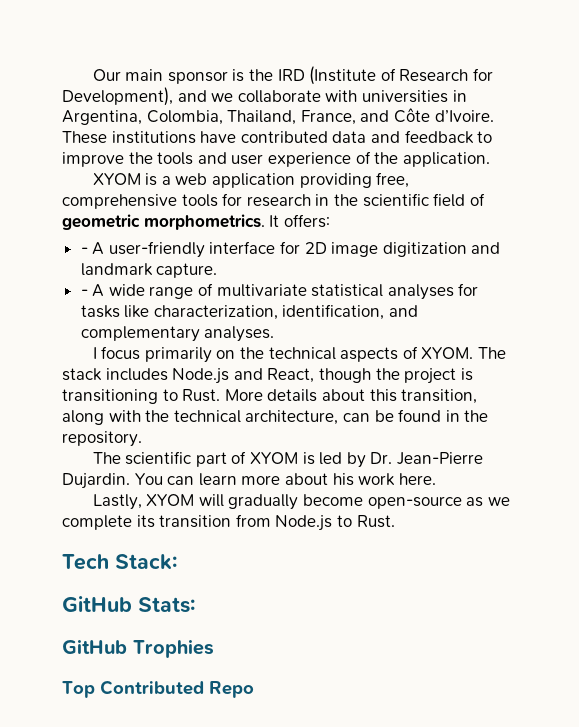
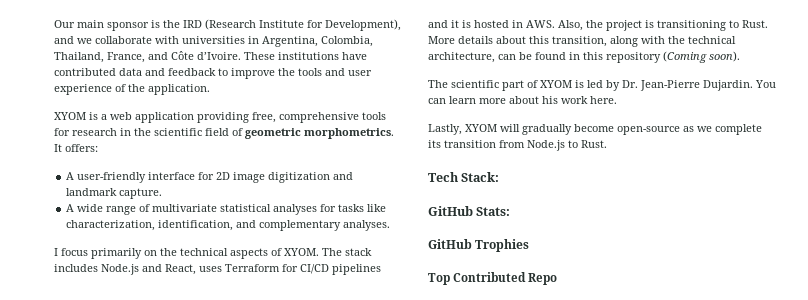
- Our main sponsor is the IRD (Institute of Research for Development), and we collaborate with universities in Argentina, Colombia, Thailand, France, and Côte d’Ivoire.
+ Our main sponsor is the IRD (Research Institute for Development), and we collaborate with universities in Argentina, Colombia, Thailand, France, and Côte d’Ivoire.
- - A user-friendly interface for 2D image digitization and landmark capture.
+ A user-friendly interface for 2D image digitization and landmark capture.
- - A wide range of multivariate statistical analyses for tasks like characterization, identification, and complementary analyses.
+ A wide range of multivariate statistical analyses for tasks like characterization, identification, and complementary analyses.
- The stack includes Node.js and React, though the project is transitioning to Rust.
+ The stack includes Node.js and React, uses Terraform for CI/CD pipelines and it is hosted in AWS. Also, the project is transitioning to Rust.
- More details about this transition, along with the technical architecture, can be found in the repository.
+ More details about this transition, along with the technical architecture, can be found in this repository (Coming soon).

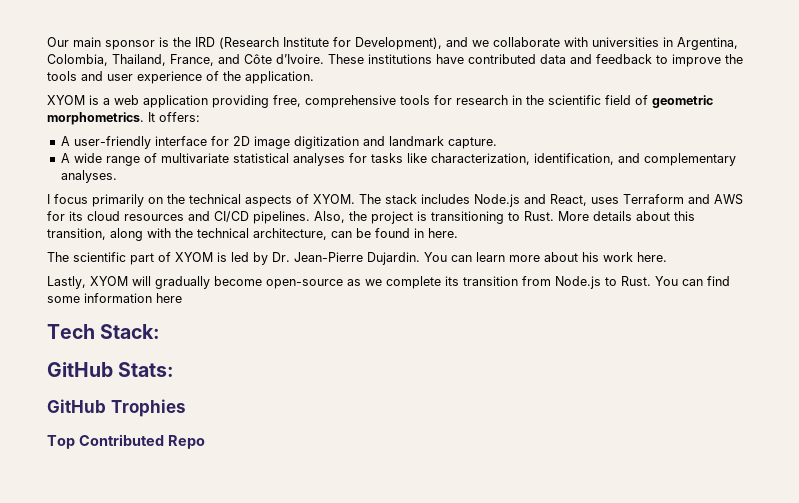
- The stack includes Node.js and React, uses Terraform for CI/CD pipelines and it is hosted in AWS. Also, the project is transitioning to Rust.
+ The stack includes Node.js and React, uses Terraform and AWS for its cloud resources and CI/CD pipelines. Also, the project is transitioning to Rust.
- More details about this transition, along with the technical architecture, can be found in this repository (Coming soon).
+ More details about this transition, along with the technical architecture, can be found in here.
+ You can find some information here

